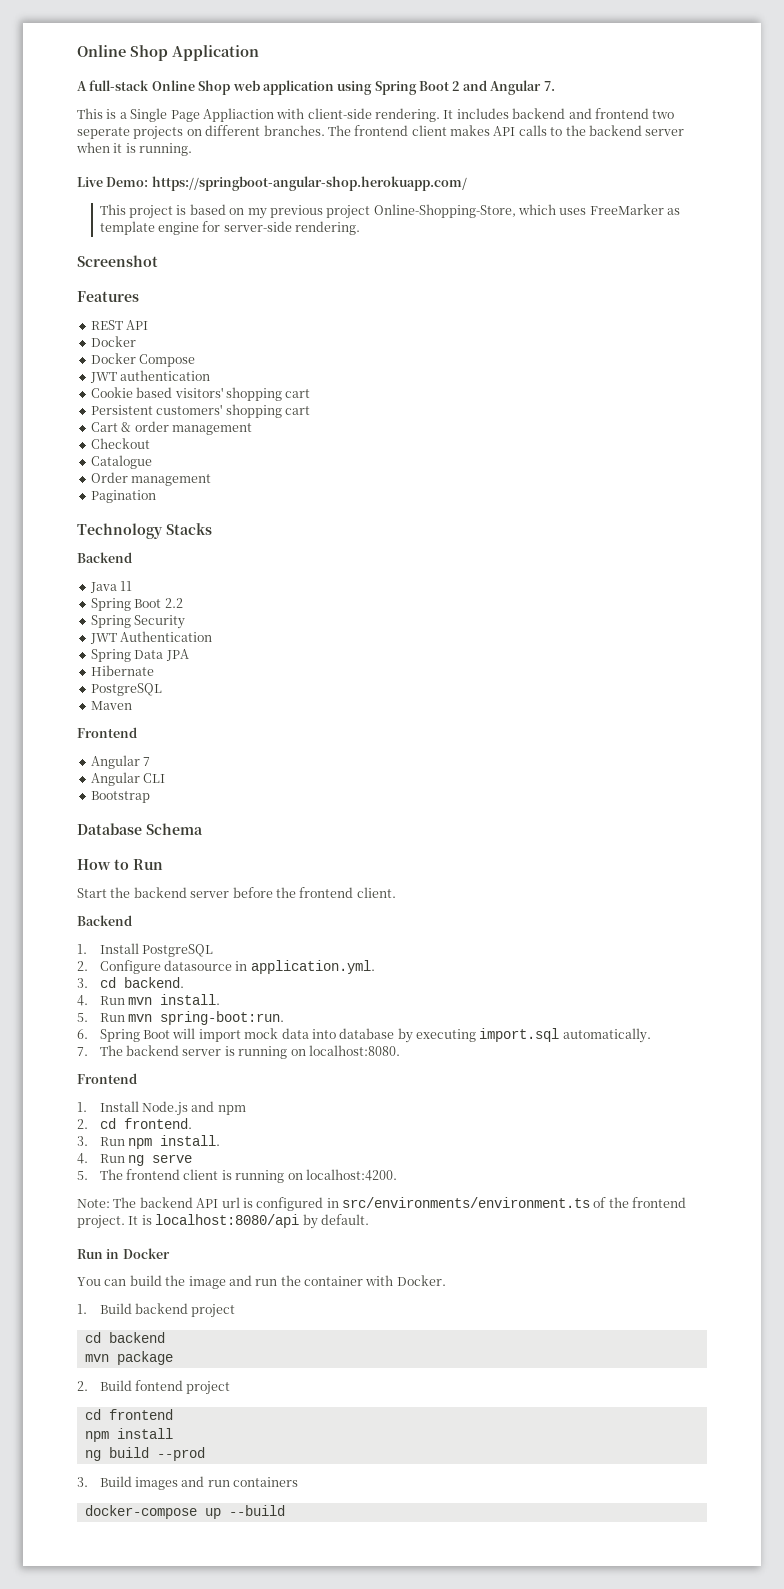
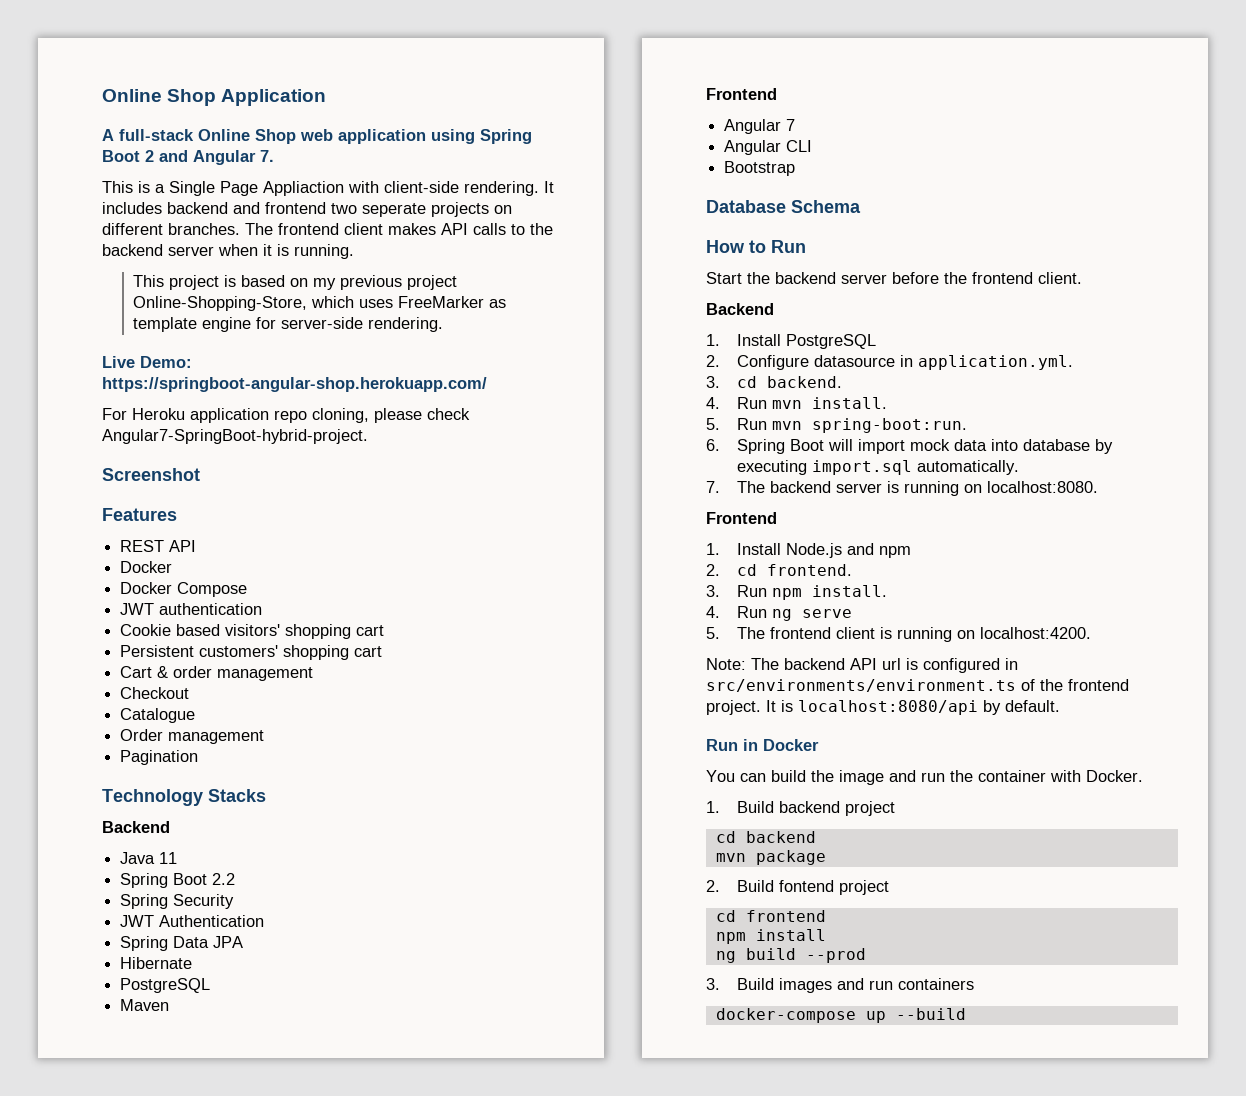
- Live Demo: https://springboot-angular-shop.herokuapp.com/
+ Live Demo: https://springboot-angular-shop.herokuapp.com/
+ For Heroku application repo cloning, please check Angular7-SpringBoot-hybrid-project.

